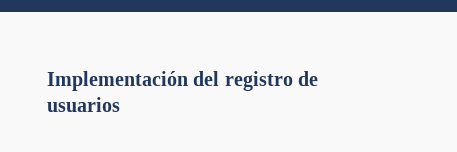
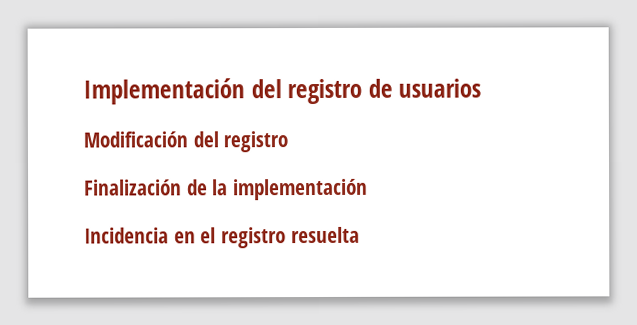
+ Modificación del registro
+ Finalización de la implementación
+ Incidencia en el registro resuelta

